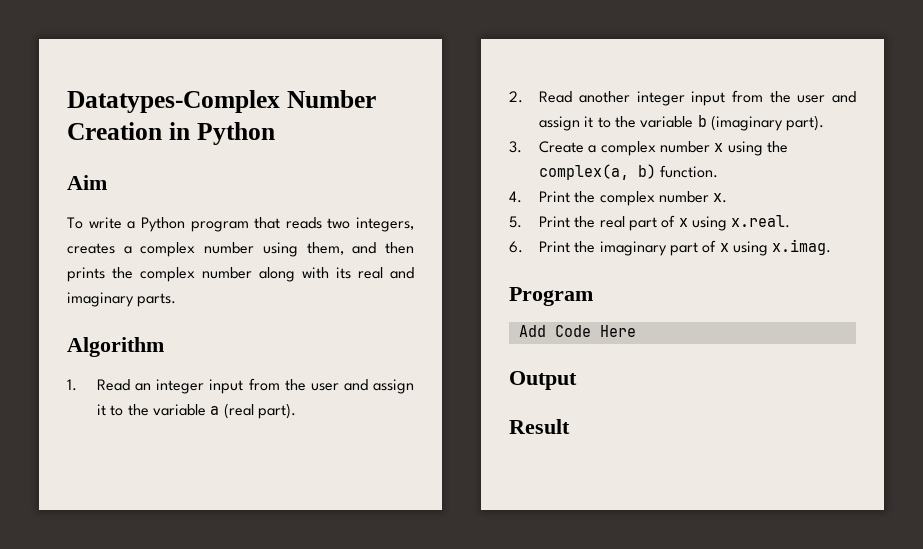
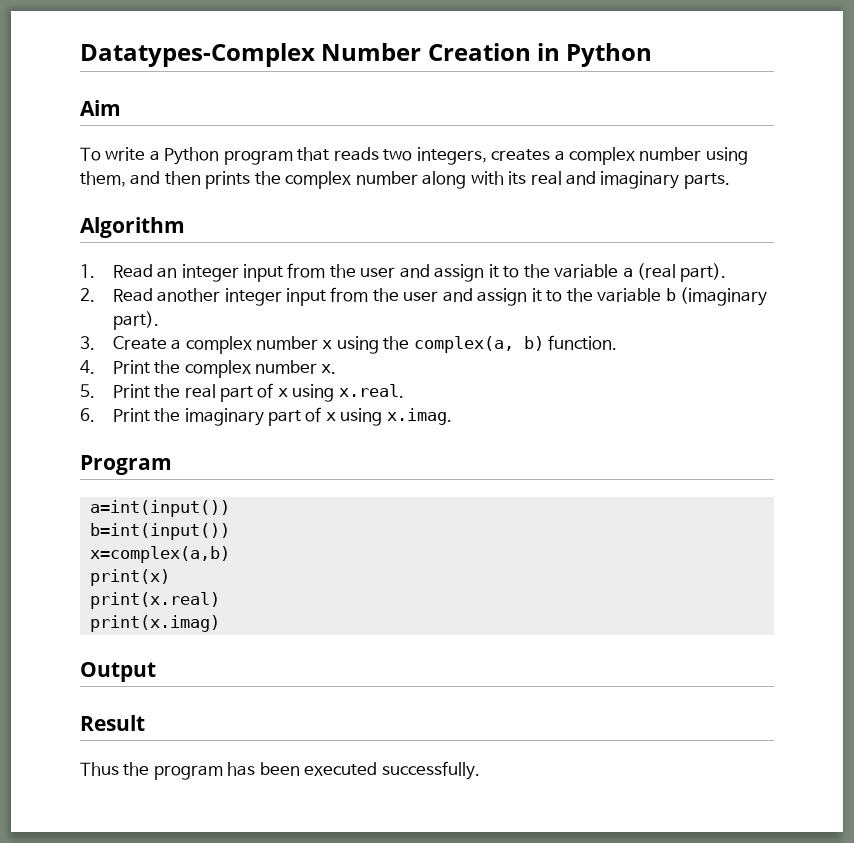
- Add Code Here
+ a=int(input())
+ b=int(input())
+ x=complex(a,b)
+ print(x)
+ print(x.real)
+ print(x.imag)
  Output
  Result
+ Thus the program has been executed successfully.

